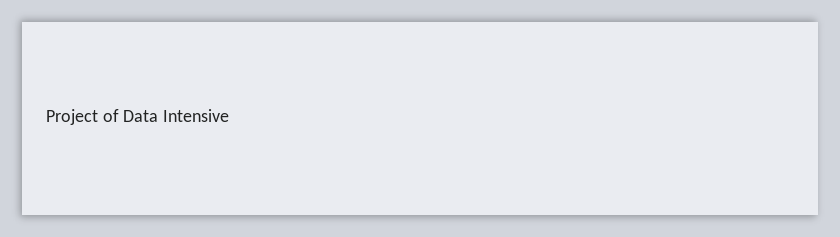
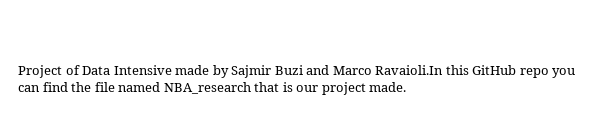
- Project of Data Intensive
+ Project of Data Intensive made by Sajmir Buzi and Marco Ravaioli.In this GitHub repo you can find the file named NBA_research that is our project made.

